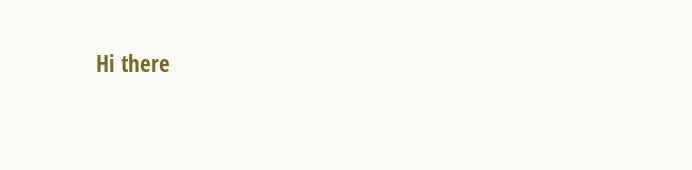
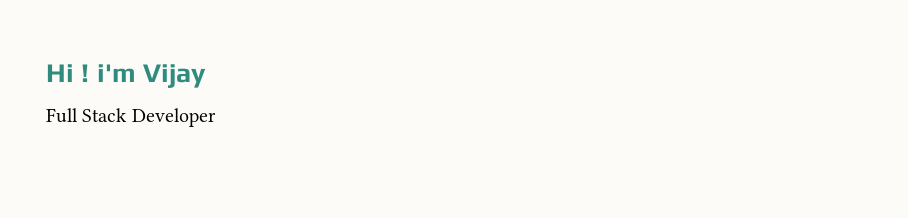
- Hi there
+ Hi ! i'm Vijay
+ Full Stack Developer

